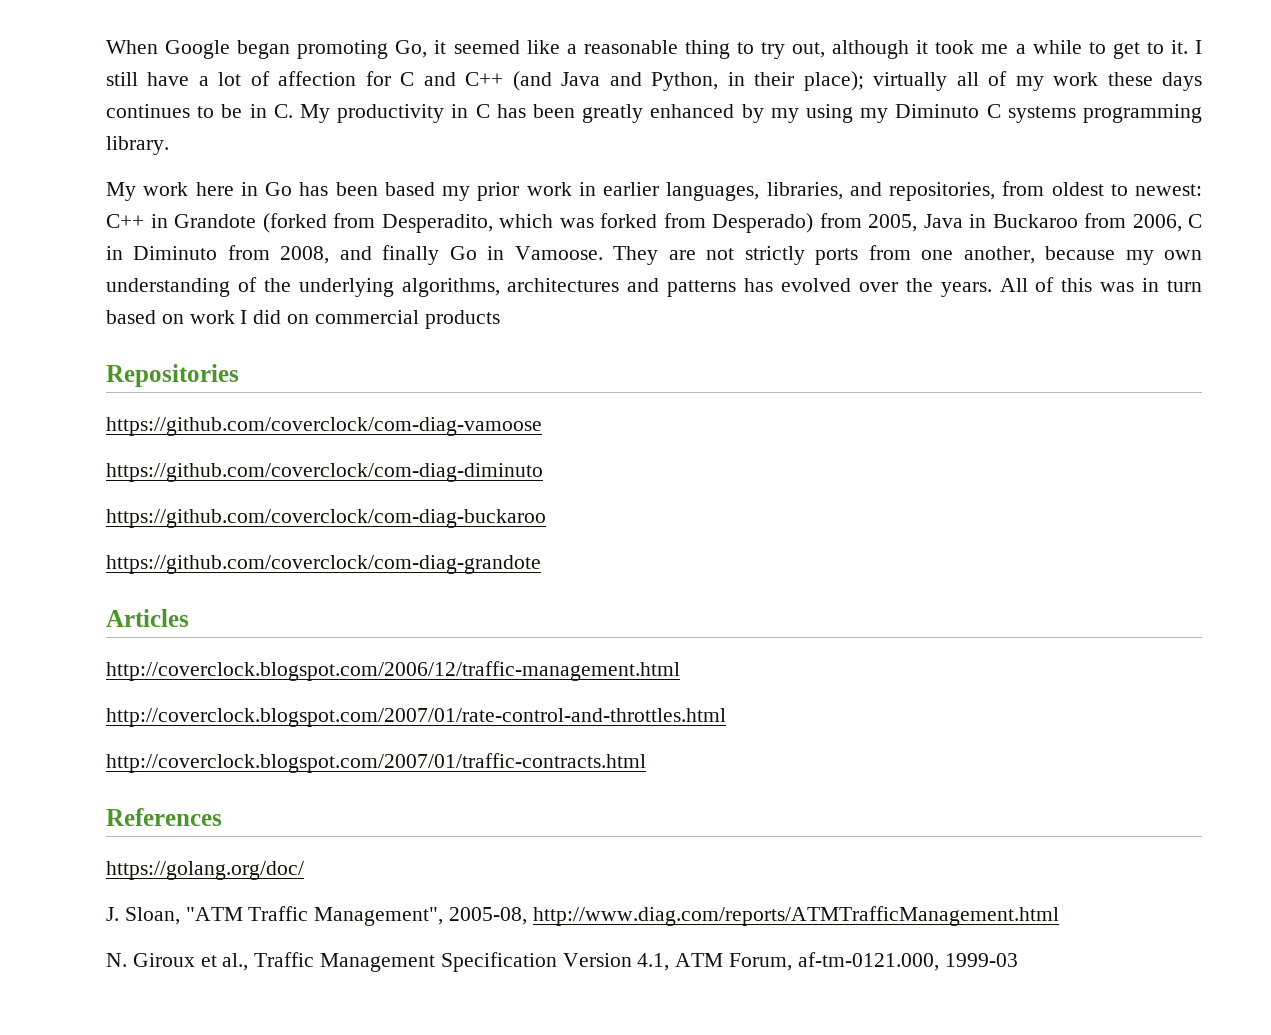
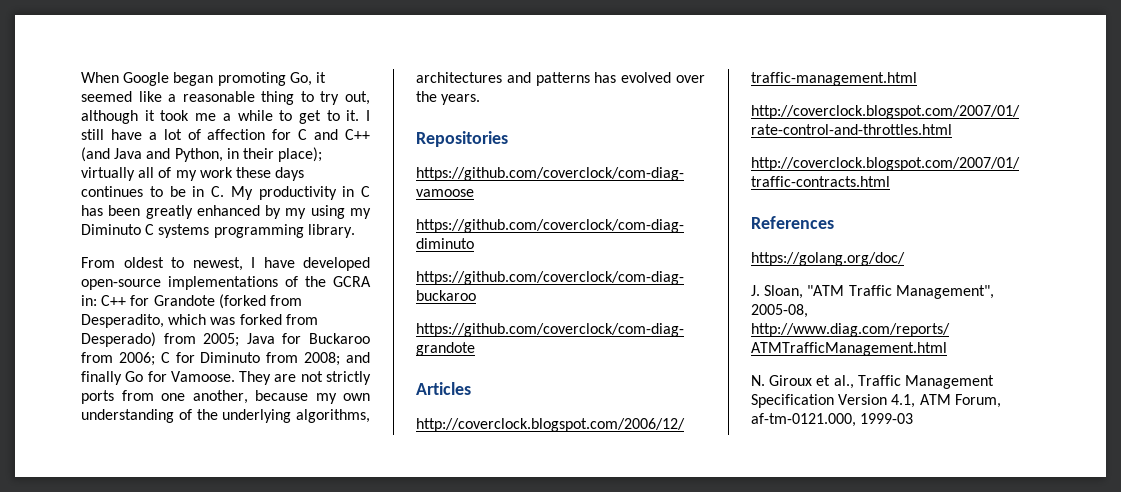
- My work here in Go has been based my prior work in earlier languages, libraries, and repositories, from oldest to newest: C++ in Grandote (forked from Desperadito, which was forked from Desperado) from 2005, Java in Buckaroo from 2006, C in Diminuto from 2008, and finally Go in Vamoose.
+ From oldest to newest, I have developed open-source implementations of the GCRA in: C++ for Grandote (forked from Desperadito, which was forked from Desperado) from 2005; Java for Buckaroo from 2006; C for Diminuto from 2008; and finally Go for Vamoose.
- All of this was in turn based on work I did on commercial products

